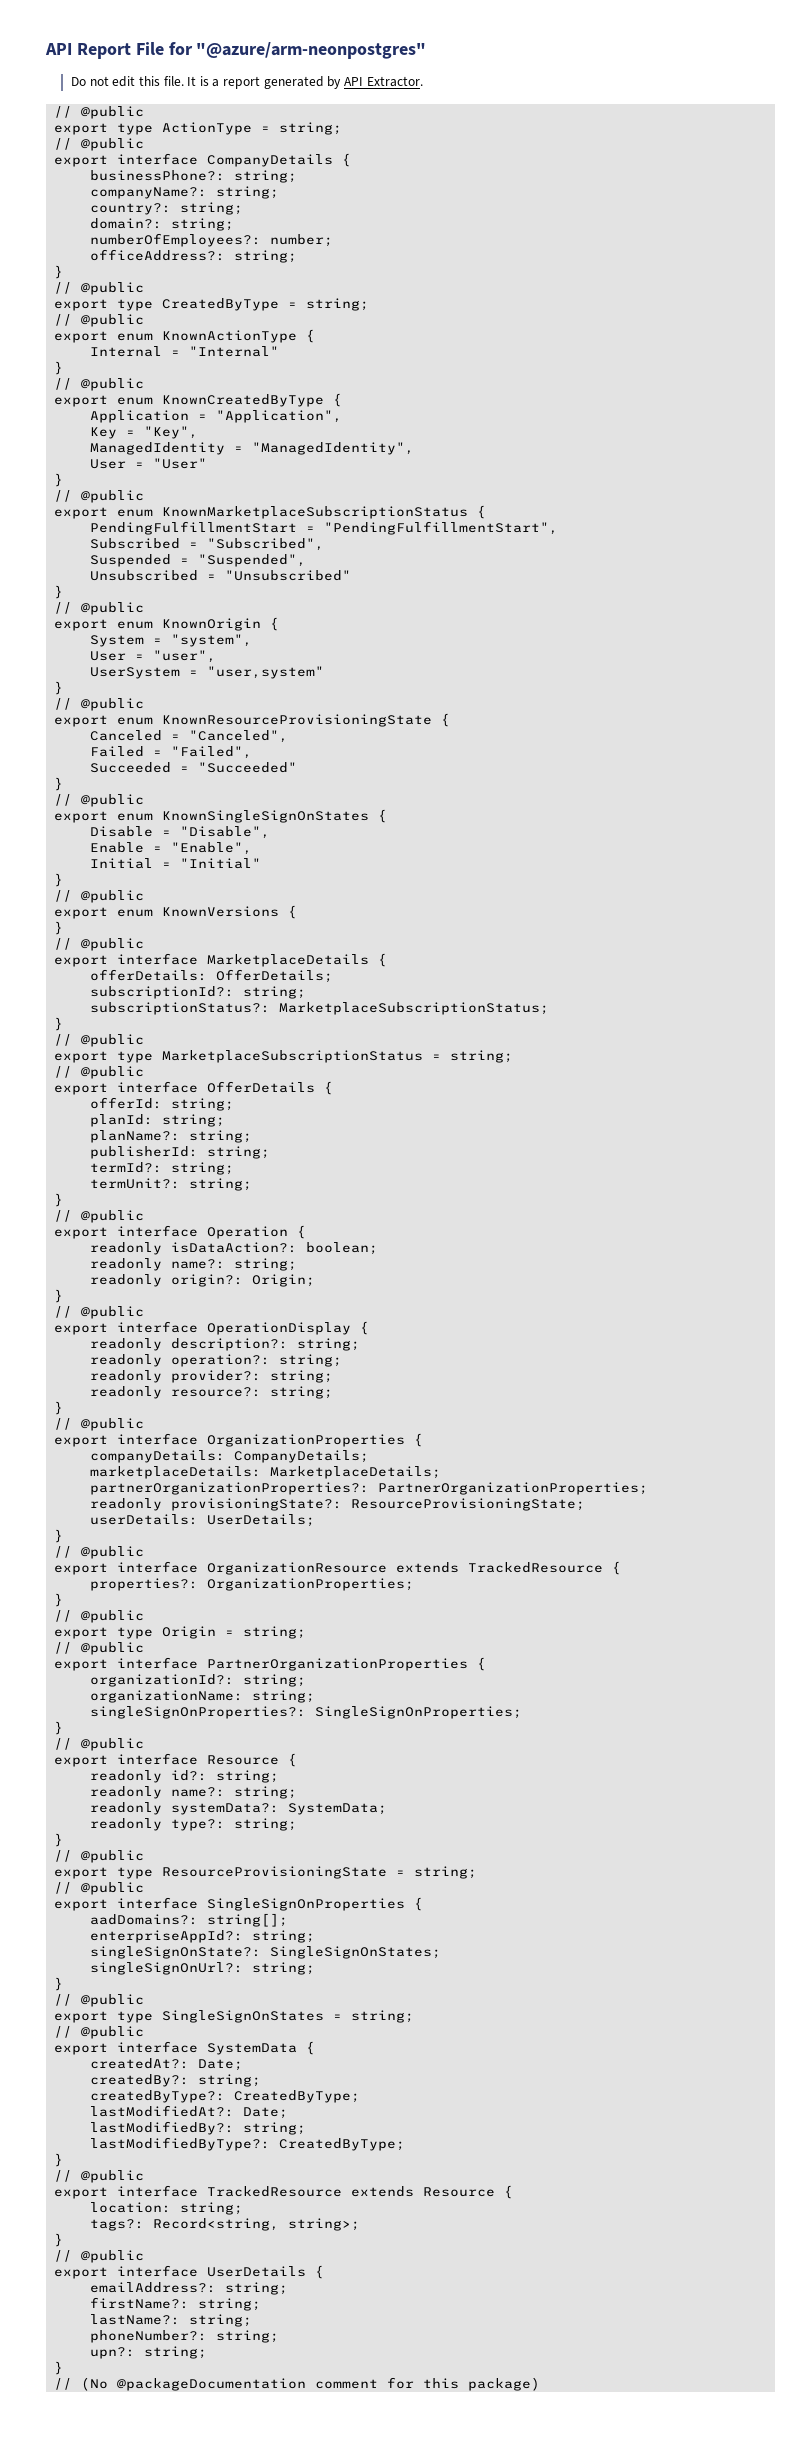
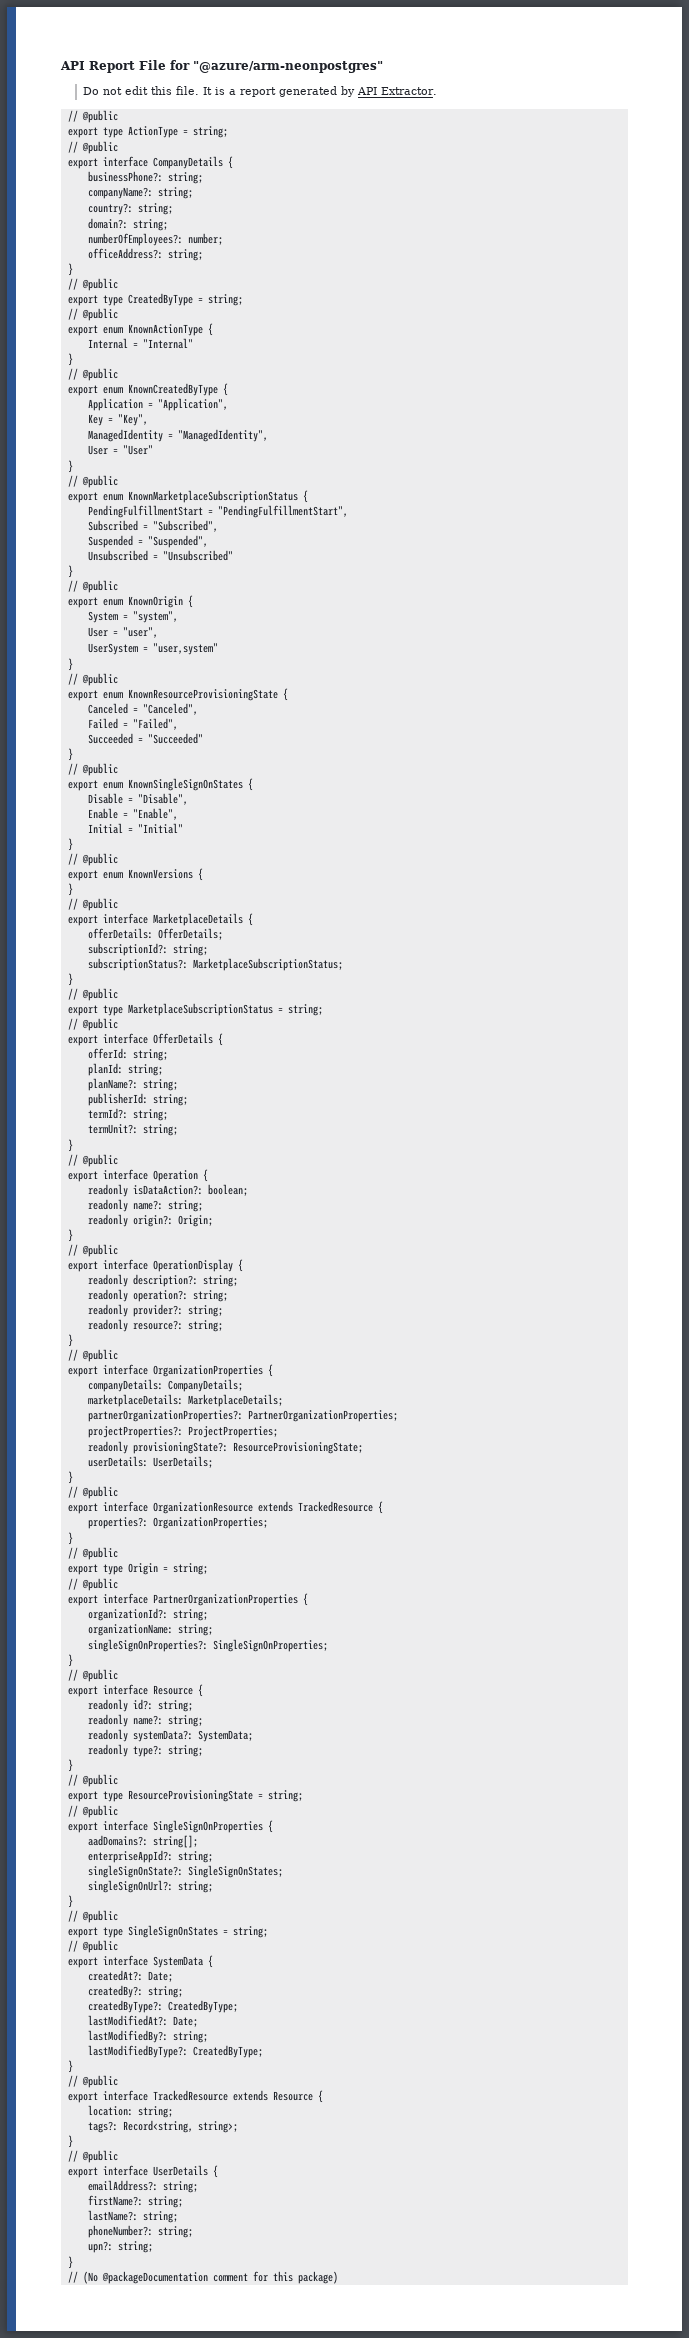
+ projectProperties?: ProjectProperties;

